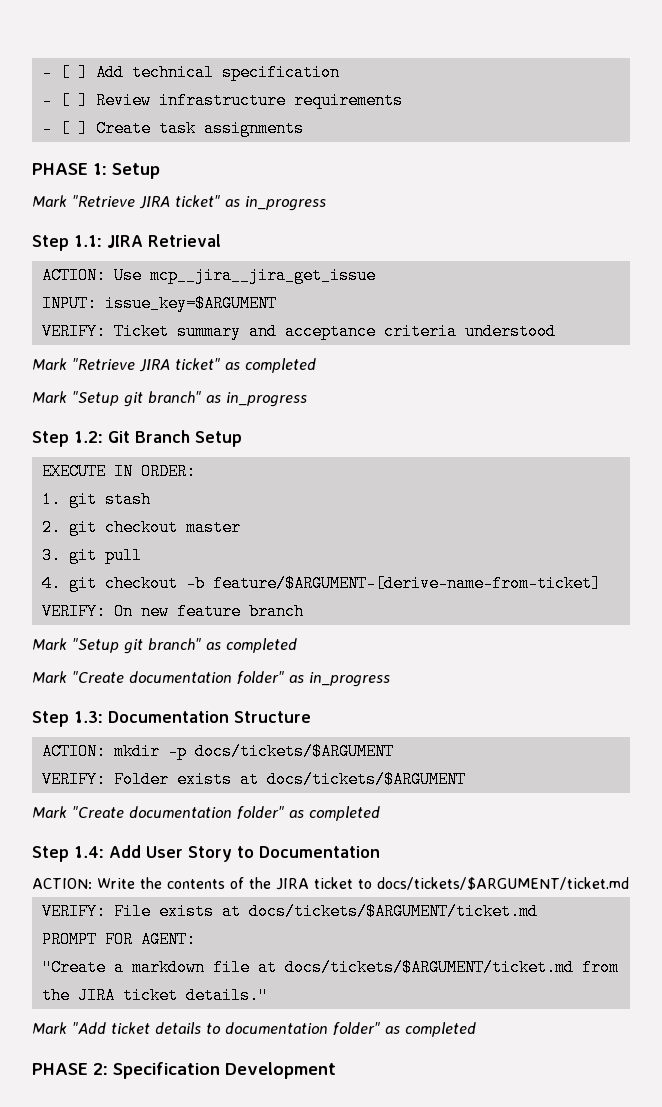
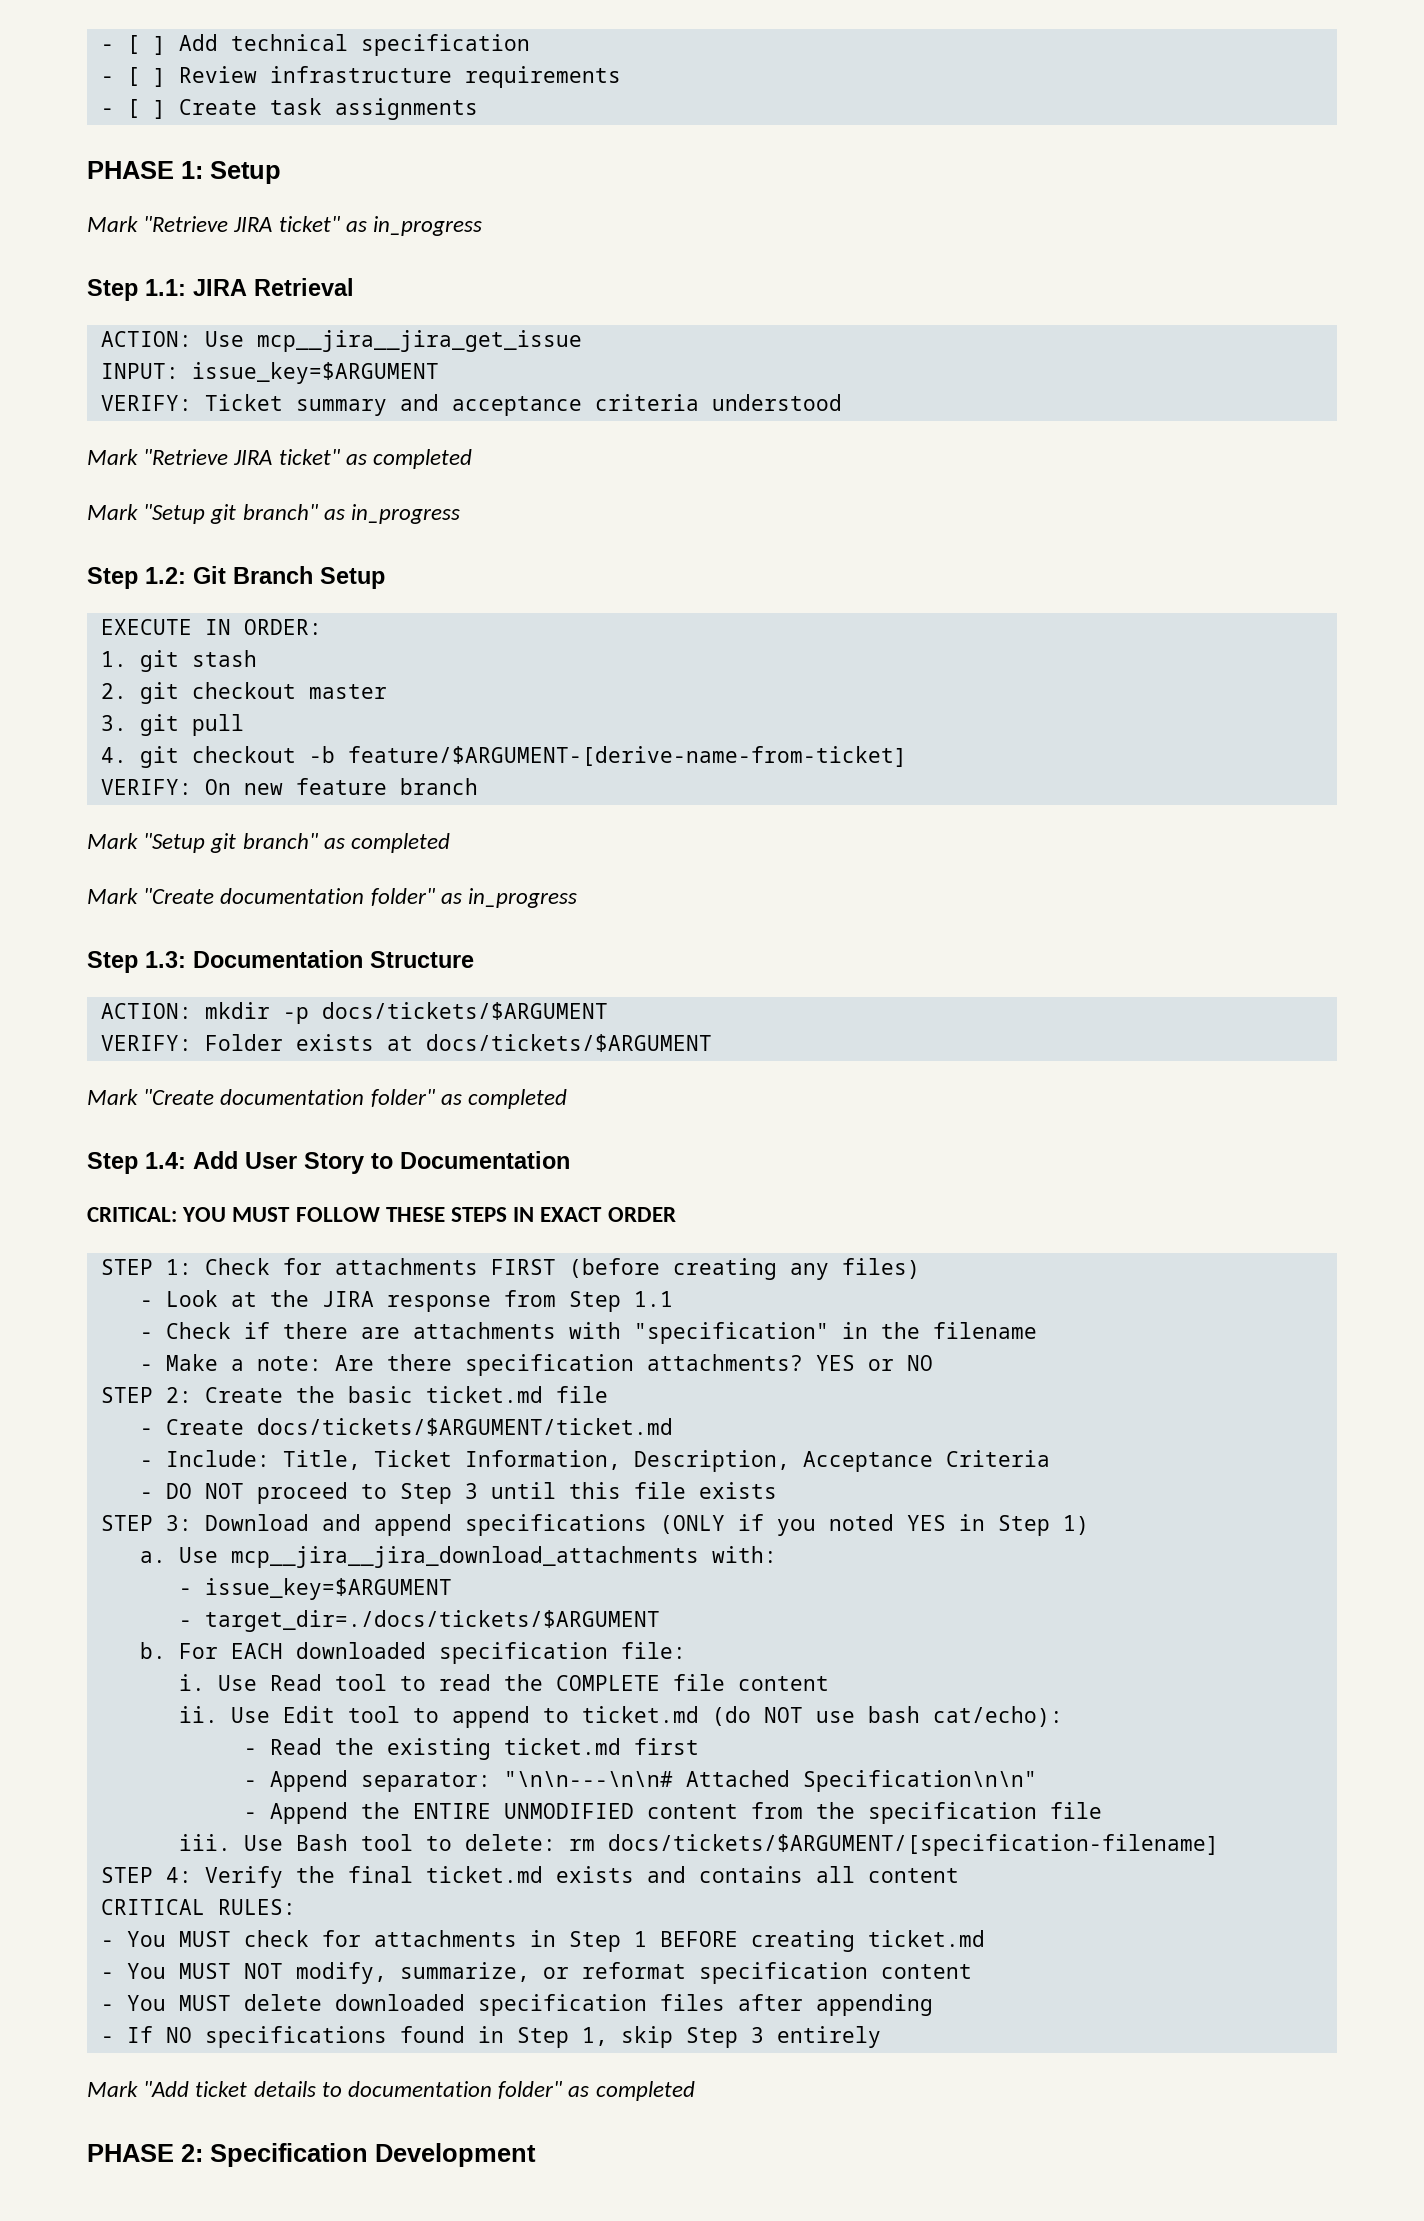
- ACTION: Write the contents of the JIRA ticket to docs/tickets/$ARGUMENT/ticket.md
- VERIFY: File exists at docs/tickets/$ARGUMENT/ticket.md
- PROMPT FOR AGENT:
- "Create a markdown file at docs/tickets/$ARGUMENT/ticket.md from the JIRA ticket details."
+ CRITICAL: YOU MUST FOLLOW THESE STEPS IN EXACT ORDER
+ STEP 1: Check for attachments FIRST (before creating any files)
+ - Look at the JIRA response from Step 1.1
+ - Check if there are attachments with "specification" in the filename
+ - Make a note: Are there specification attachments? YES or NO
+ STEP 2: Create the basic ticket.md file
+ - Create docs/tickets/$ARGUMENT/ticket.md
+ - Include: Title, Ticket Information, Description, Acceptance Criteria
+ - DO NOT proceed to Step 3 until this file exists
+ STEP 3: Download and append specifications (ONLY if you noted YES in Step 1)
+ a. Use mcp__jira__jira_download_attachments with:
+ - issue_key=$ARGUMENT
+ - target_dir=./docs/tickets/$ARGUMENT
+ b. For EACH downloaded specification file:
+ i. Use Read tool to read the COMPLETE file content
+ ii. Use Edit tool to append to ticket.md (do NOT use bash cat/echo):
+ - Read the existing ticket.md first
+ - Append separator: "\n\n---\n\n# Attached Specification\n\n"
+ - Append the ENTIRE UNMODIFIED content from the specification file
+ iii. Use Bash tool to delete: rm docs/tickets/$ARGUMENT/[specification-filename]
+ STEP 4: Verify the final ticket.md exists and contains all content
+ CRITICAL RULES:
+ - You MUST check for attachments in Step 1 BEFORE creating ticket.md
+ - You MUST NOT modify, summarize, or reformat specification content
+ - You MUST delete downloaded specification files after appending
+ - If NO specifications found in Step 1, skip Step 3 entirely

